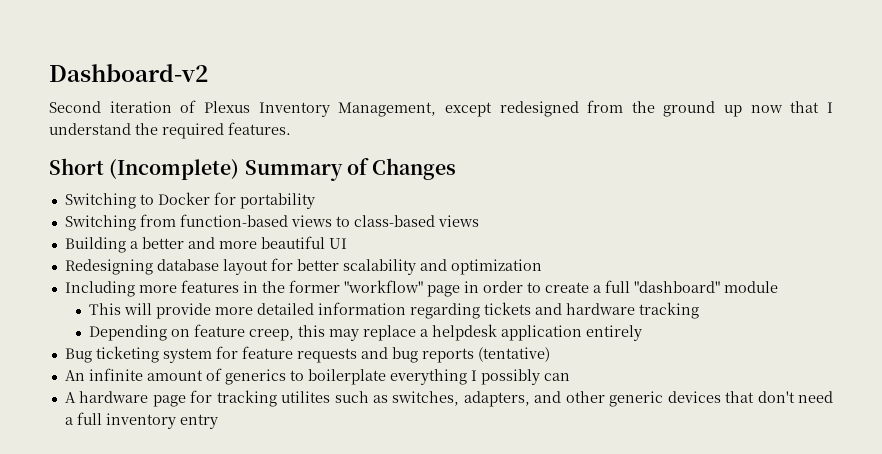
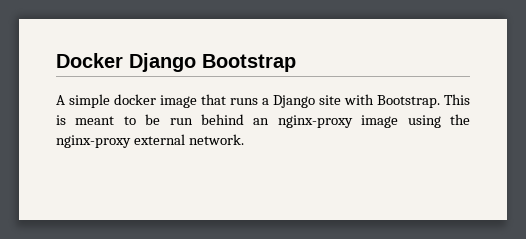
- Dashboard-v2
- Second iteration of Plexus Inventory Management, except redesigned from the ground up now that I understand the required features.
- Short (Incomplete) Summary of Changes
- Switching to Docker for portability
- Switching from function-based views to class-based views
- Building a better and more beautiful UI
- Redesigning database layout for better scalability and optimization
- Including more features in the former "workflow" page in order to create a full "dashboard" module
- This will provide more detailed information regarding tickets and hardware tracking
- Depending on feature creep, this may replace a helpdesk application entirely
- Bug ticketing system for feature requests and bug reports (tentative)
- An infinite amount of generics to boilerplate everything I possibly can
- A hardware page for tracking utilites such as switches, adapters, and other generic devices that don't need a full inventory entry
+ Docker Django Bootstrap
+ A simple docker image that runs a Django site with Bootstrap. This is meant to be run behind an nginx-proxy image using the nginx-proxy external network.

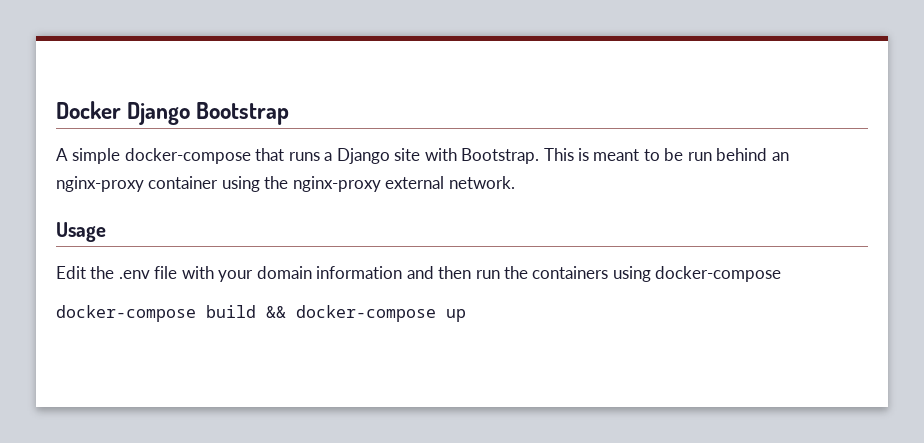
- A simple docker image that runs a Django site with Bootstrap.
+ A simple docker-compose that runs a Django site with Bootstrap.
- This is meant to be run behind an nginx-proxy image using the nginx-proxy external network.
+ This is meant to be run behind an nginx-proxy container using the nginx-proxy external network.
+ Usage
+ Edit the .env file with your domain information and then run the containers using docker-compose
+ docker-compose build && docker-compose up

